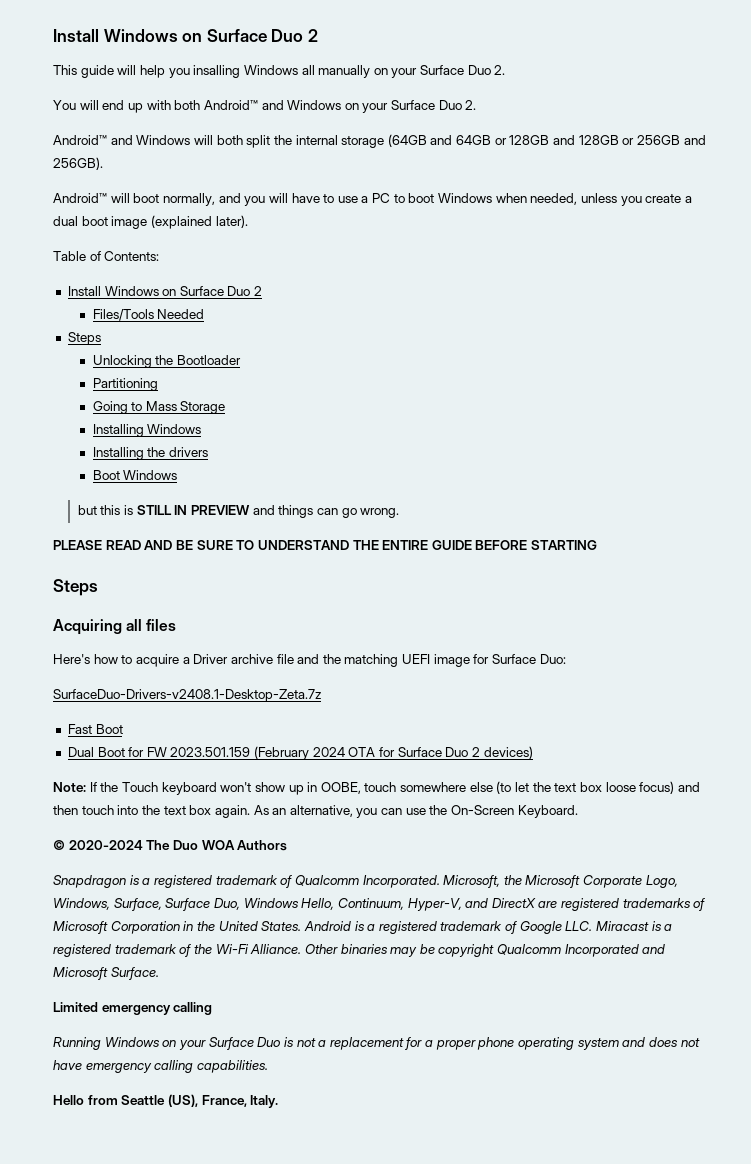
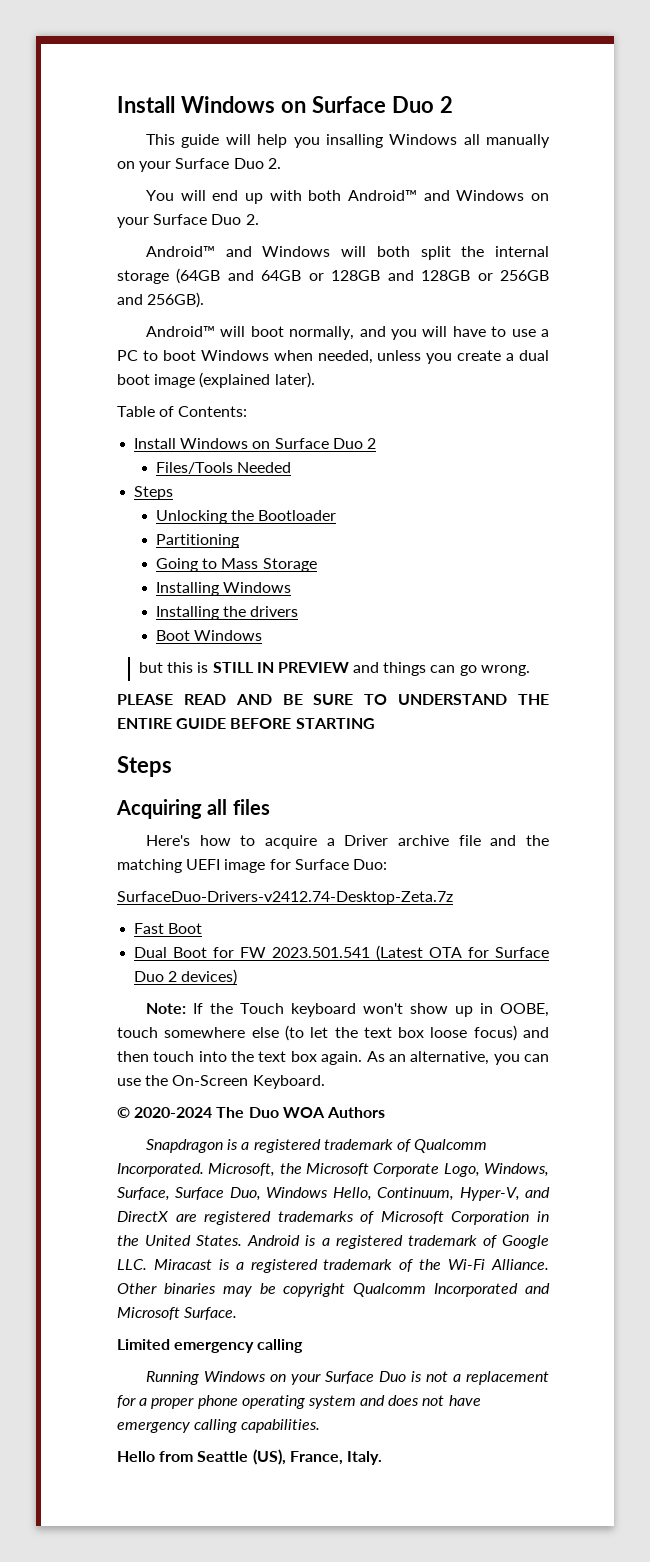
- SurfaceDuo-Drivers-v2408.1-Desktop-Zeta.7z
+ SurfaceDuo-Drivers-v2412.74-Desktop-Zeta.7z
- Dual Boot for FW 2023.501.159 (February 2024 OTA for Surface Duo 2 devices)
+ Dual Boot for FW 2023.501.541 (Latest OTA for Surface Duo 2 devices)

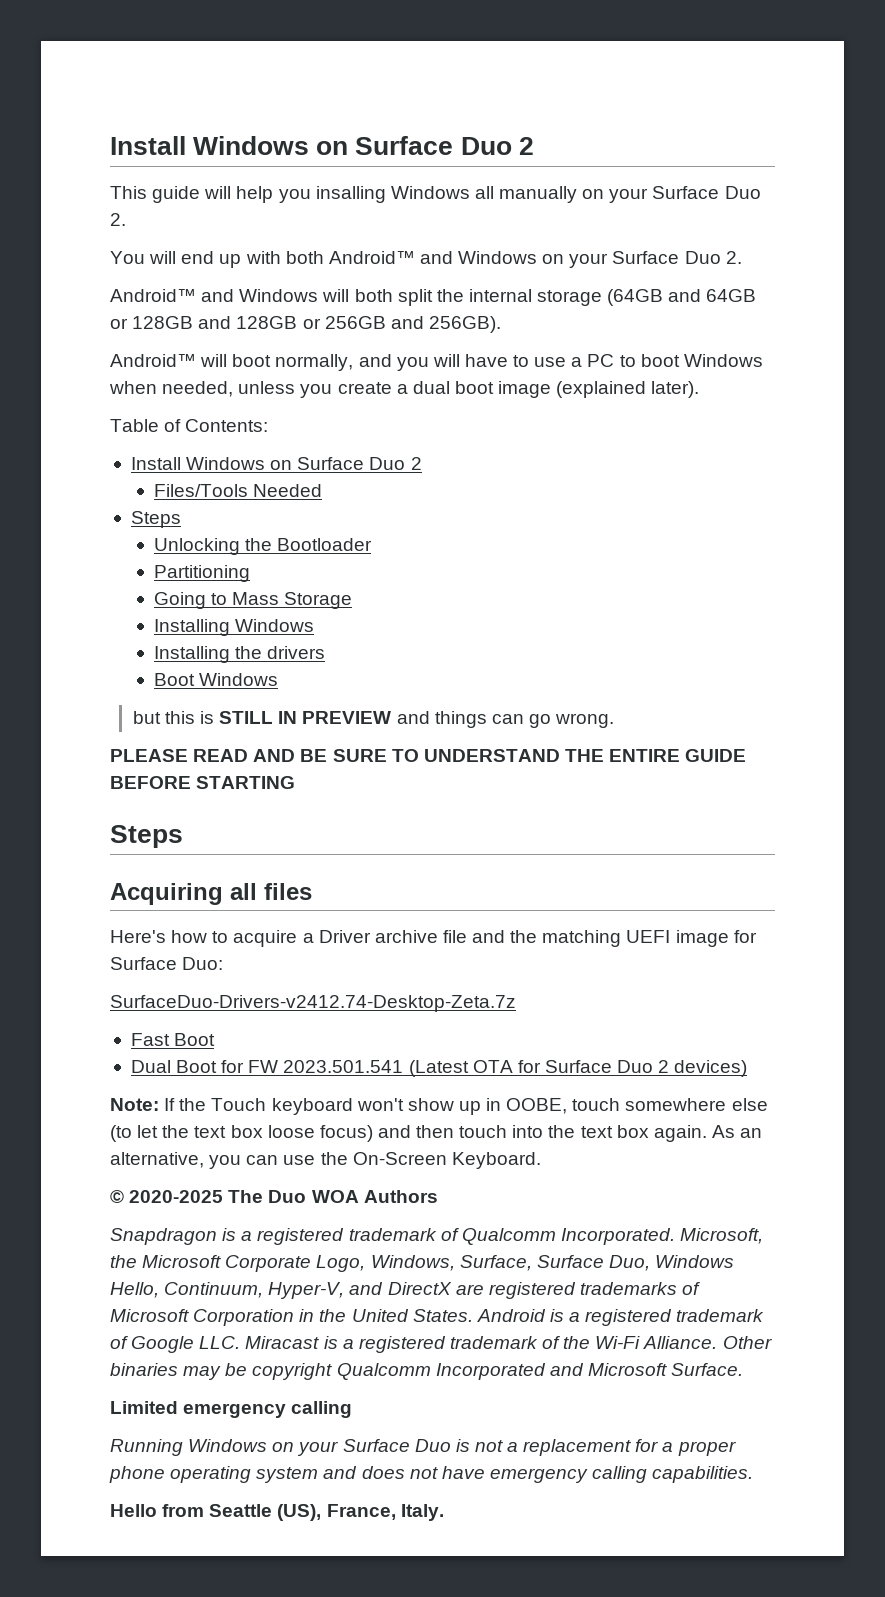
- © 2020-2024 The Duo WOA Authors
+ © 2020-2025 The Duo WOA Authors

